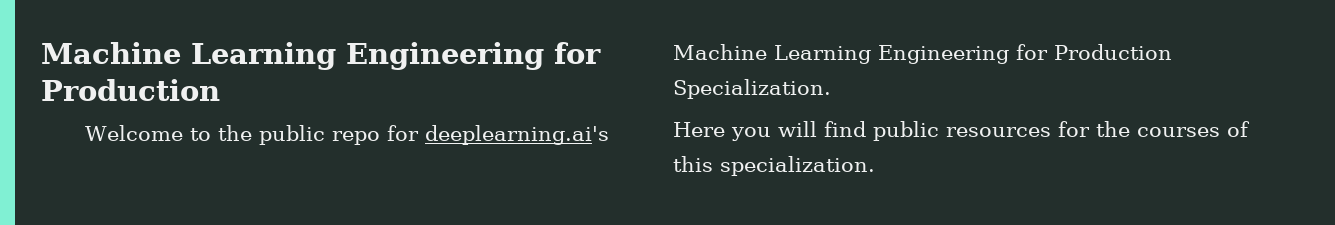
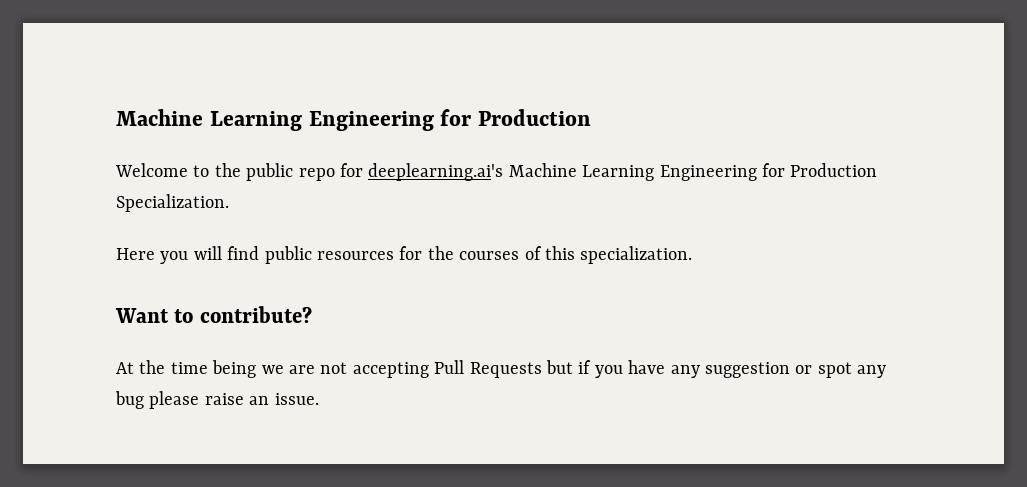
+ Want to contribute?
+ At the time being we are not accepting Pull Requests but if you have any suggestion or spot any bug please raise an issue.

